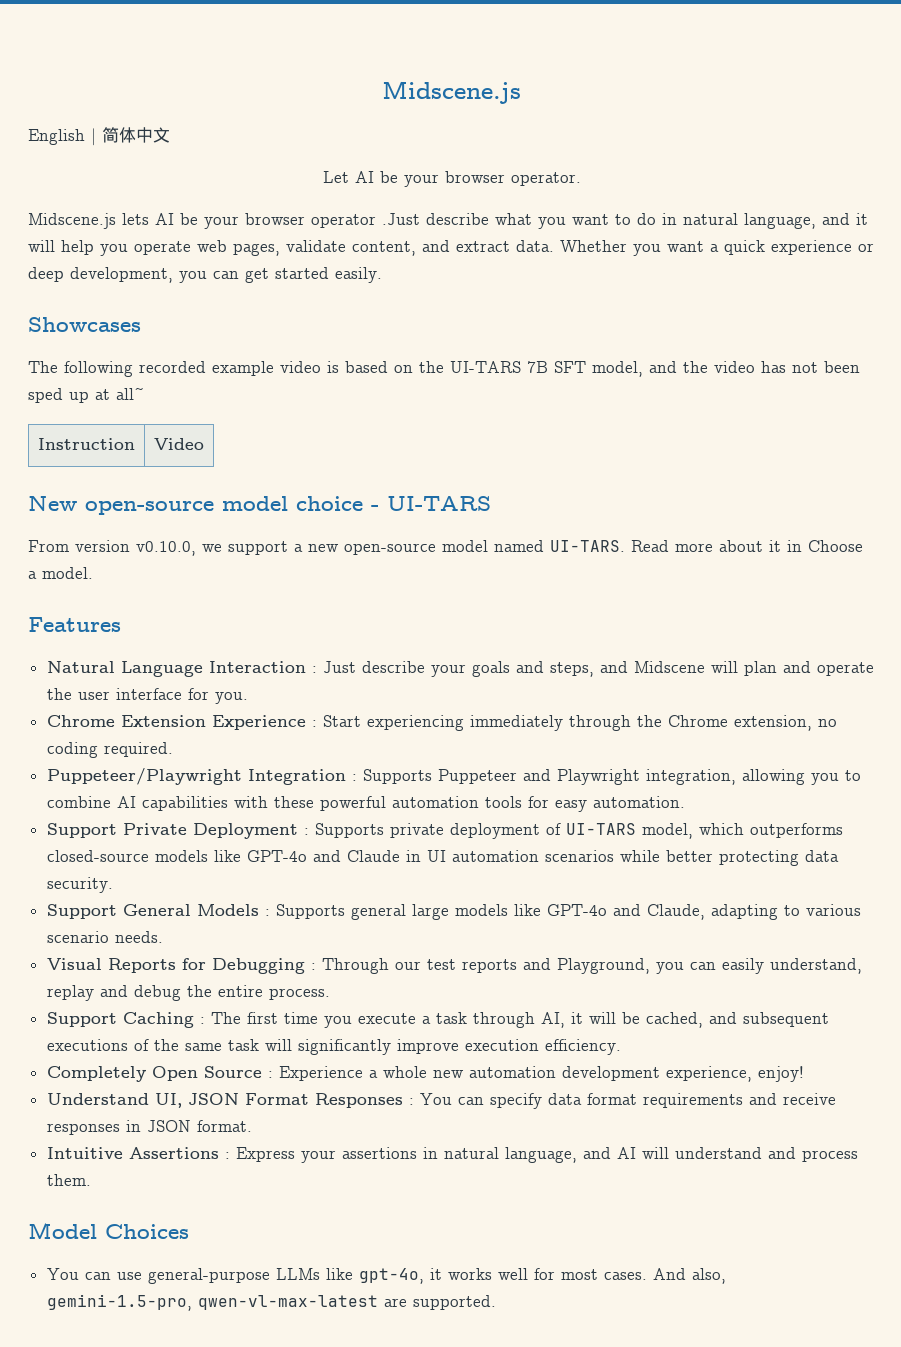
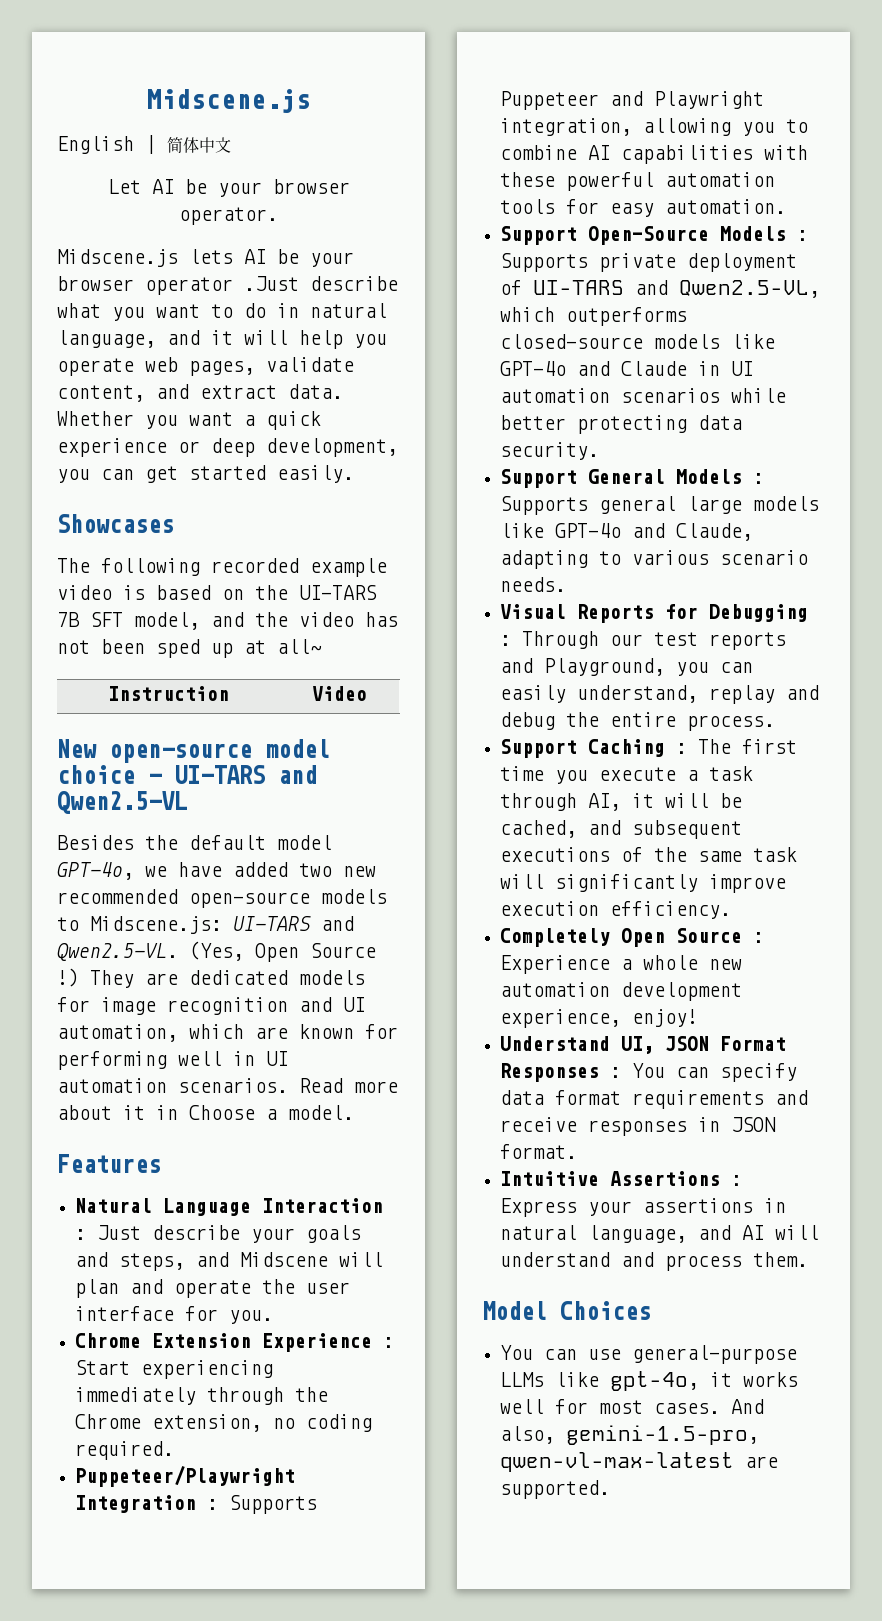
- New open-source model choice - UI-TARS
- From version v0.10.0, we support a new open-source model named UI-TARS.
+ New open-source model choice - UI-TARS and Qwen2.5-VL
+ Besides the default model GPT-4o, we have added two new recommended open-source models to Midscene.js: UI-TARS and Qwen2.5-VL. (Yes, Open Source !) They are dedicated models for image recognition and UI automation, which are known for performing well in UI automation scenarios.
- Support Private Deployment : Supports private deployment of UI-TARS model, which outperforms closed-source models like GPT-4o and Claude in UI automation scenarios while better protecting data security.
+ Support Open-Source Models : Supports private deployment of UI-TARS and Qwen2.5-VL, which outperforms closed-source models like GPT-4o and Claude in UI automation scenarios while better protecting data security.

